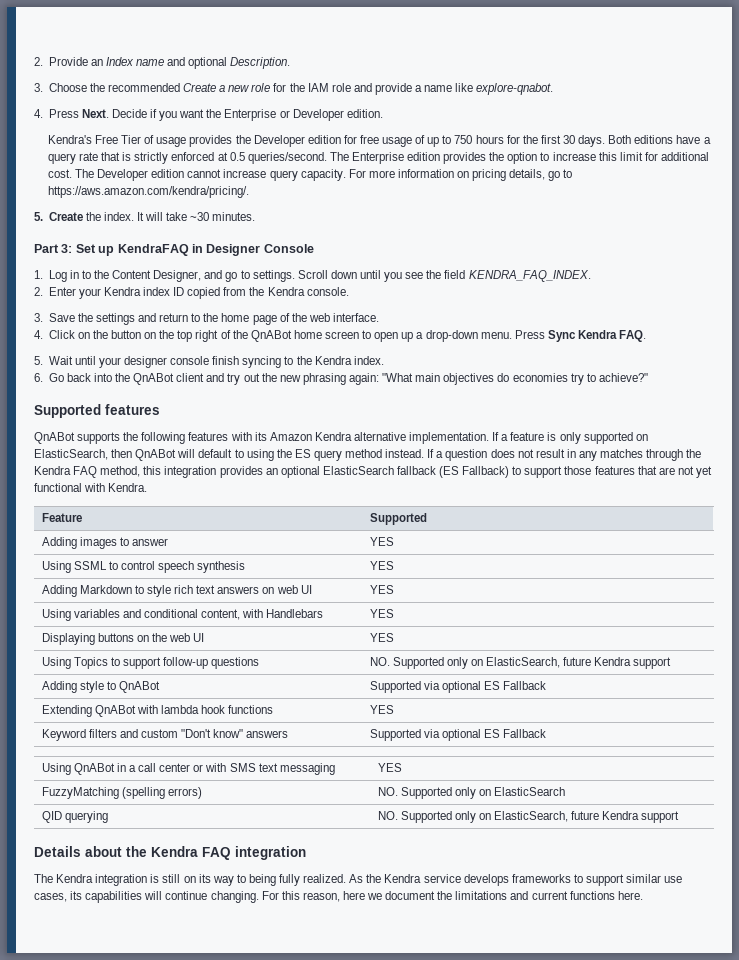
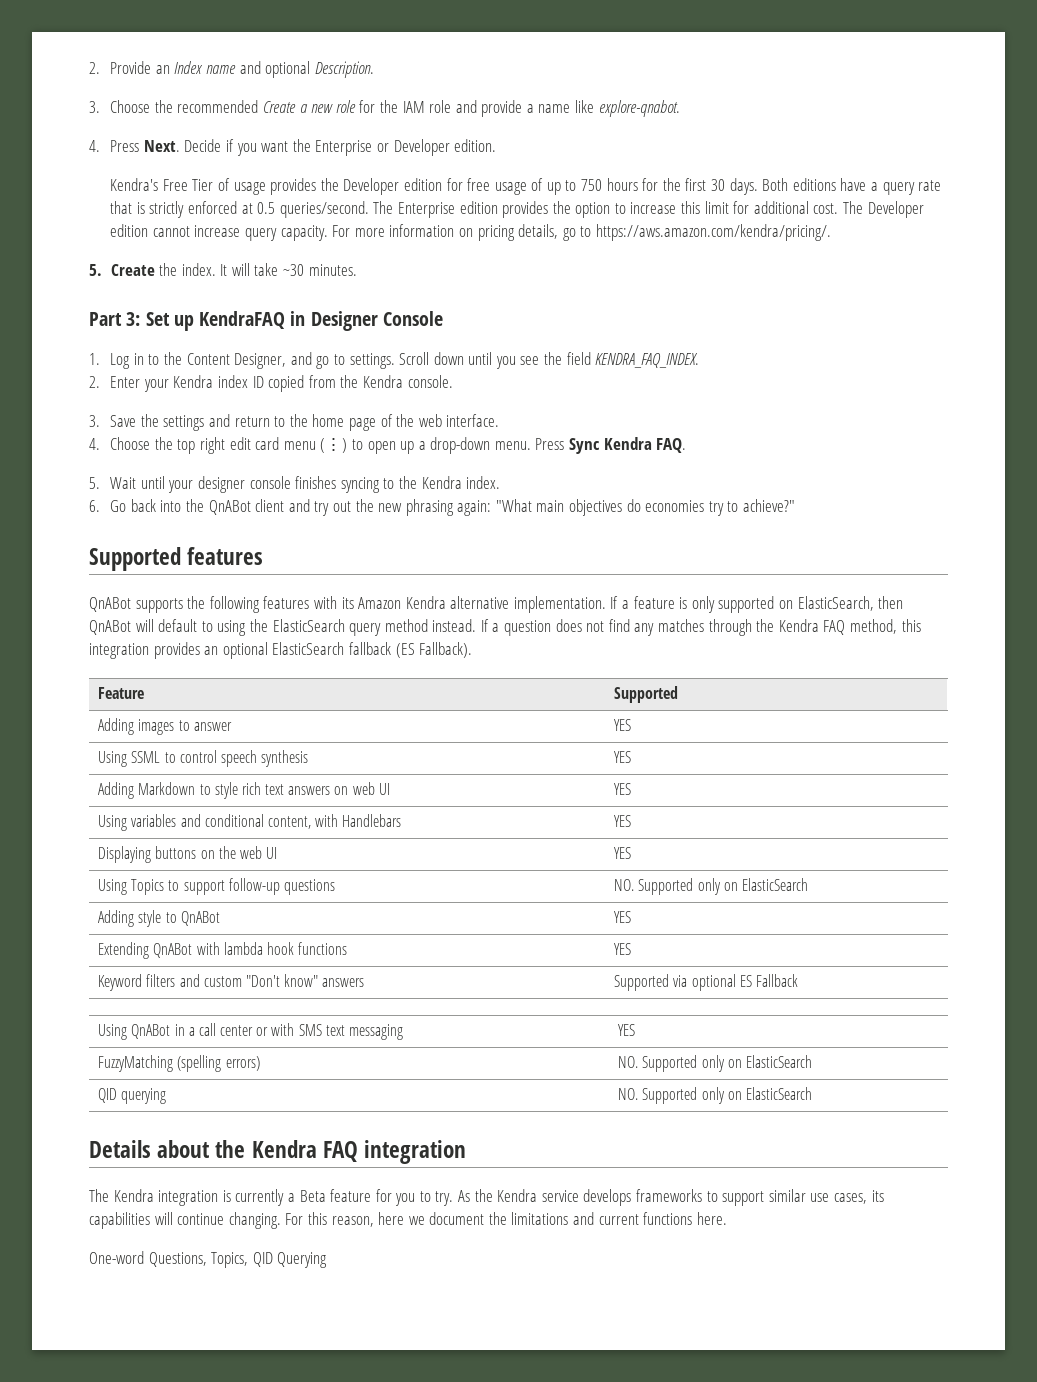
- 4. Click on the button on the top right of the QnABot home screen to open up a drop-down menu.
+ 4. Choose the top right edit card menu (⋮) to open up a drop-down menu.
- 5. Wait until your designer console finish syncing to the Kendra index.
+ 5. Wait until your designer console finishes syncing to the Kendra index.
- If a feature is only supported on ElasticSearch, then QnABot will default to using the ES query method instead.
+ If a feature is only supported on ElasticSearch, then QnABot will default to using the ElasticSearch query method instead.
- If a question does not result in any matches through the Kendra FAQ method, this integration provides an optional ElasticSearch fallback (ES Fallback) to support those features that are not yet functional with Kendra.
+ If a question does not find any matches through the Kendra FAQ method, this integration provides an optional ElasticSearch fallback (ES Fallback).
- Using Topics to support follow-up questions | NO. Supported only on ElasticSearch, future Kendra support
+ Using Topics to support follow-up questions | NO. Supported only on ElasticSearch
- Adding style to QnABot | Supported via optional ES Fallback
+ Adding style to QnABot | YES
- QID querying | NO. Supported only on ElasticSearch, future Kendra support
+ QID querying | NO. Supported only on ElasticSearch
- The Kendra integration is still on its way to being fully realized.
+ The Kendra integration is currently a Beta feature for you to try.
+ One-word Questions, Topics, QID Querying

